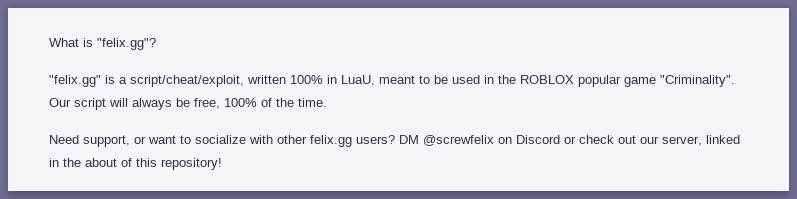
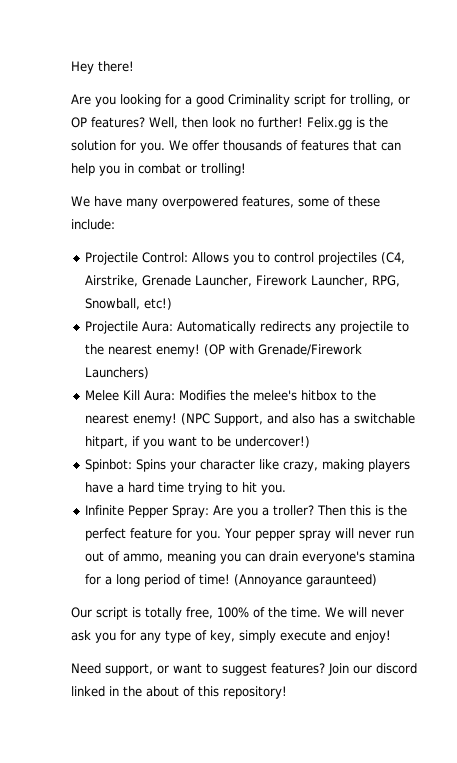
- What is "felix.gg"?
- "felix.gg" is a script/cheat/exploit, written 100% in LuaU, meant to be used in the ROBLOX popular game "Criminality". Our script will always be free, 100% of the time.
+ Hey there!
+ Are you looking for a good Criminality script for trolling, or OP features? Well, then look no further! Felix.gg is the solution for you. We offer thousands of features that can help you in combat or trolling!
+ We have many overpowered features, some of these include:
+ Projectile Control: Allows you to control projectiles (C4, Airstrike, Grenade Launcher, Firework Launcher, RPG, Snowball, etc!)
+ Projectile Aura: Automatically redirects any projectile to the nearest enemy! (OP with Grenade/Firework Launchers)
+ Melee Kill Aura: Modifies the melee's hitbox to the nearest enemy! (NPC Support, and also has a switchable hitpart, if you want to be undercover!)
+ Spinbot: Spins your character like crazy, making players have a hard time trying to hit you.
+ Infinite Pepper Spray: Are you a troller? Then this is the perfect feature for you. Your pepper spray will never run out of ammo, meaning you can drain everyone's stamina for a long period of time! (Annoyance garaunteed)
+ Our script is totally free, 100% of the time. We will never ask you for any type of key, simply execute and enjoy!
- Need support, or want to socialize with other felix.gg users? DM @screwfelix on Discord or check out our server, linked in the about of this repository!
+ Need support, or want to suggest features? Join our discord linked in the about of this repository!

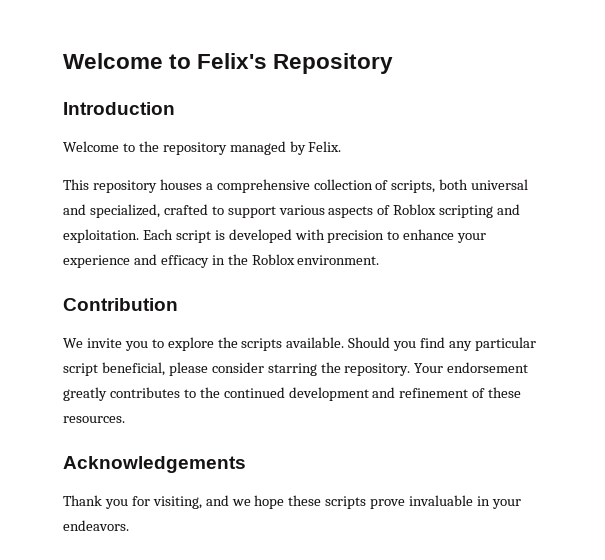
- Hey there!
- Are you looking for a good Criminality script for trolling, or OP features? Well, then look no further! Felix.gg is the solution for you. We offer thousands of features that can help you in combat or trolling!
- We have many overpowered features, some of these include:
- Projectile Control: Allows you to control projectiles (C4, Airstrike, Grenade Launcher, Firework Launcher, RPG, Snowball, etc!)
- Projectile Aura: Automatically redirects any projectile to the nearest enemy! (OP with Grenade/Firework Launchers)
- Melee Kill Aura: Modifies the melee's hitbox to the nearest enemy! (NPC Support, and also has a switchable hitpart, if you want to be undercover!)
- Spinbot: Spins your character like crazy, making players have a hard time trying to hit you.
- Infinite Pepper Spray: Are you a troller? Then this is the perfect feature for you. Your pepper spray will never run out of ammo, meaning you can drain everyone's stamina for a long period of time! (Annoyance garaunteed)
- Our script is totally free, 100% of the time. We will never ask you for any type of key, simply execute and enjoy!
- Need support, or want to suggest features? Join our discord linked in the about of this repository!
+ Welcome to Felix's Repository
+ Introduction
+ Welcome to the repository managed by Felix.
+ This repository houses a comprehensive collection of scripts, both universal and specialized, crafted to support various aspects of Roblox scripting and exploitation. Each script is developed with precision to enhance your experience and efficacy in the Roblox environment.
+ Contribution
+ We invite you to explore the scripts available. Should you find any particular script beneficial, please consider starring the repository. Your endorsement greatly contributes to the continued development and refinement of these resources.
+ Acknowledgements
+ Thank you for visiting, and we hope these scripts prove invaluable in your endeavors.

